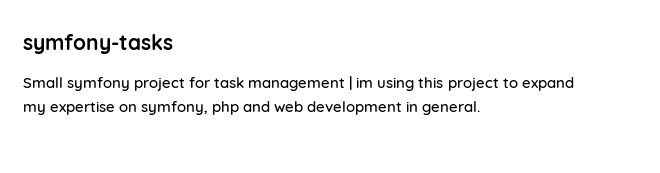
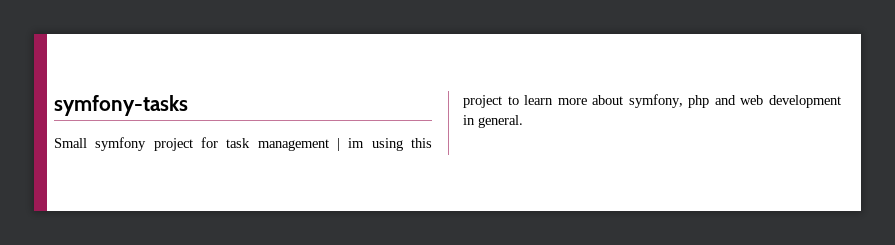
- Small symfony project for task management | im using this project to expand my expertise on symfony, php and web development in general.
+ Small symfony project for task management | im using this project to learn more about symfony, php and web development in general.

